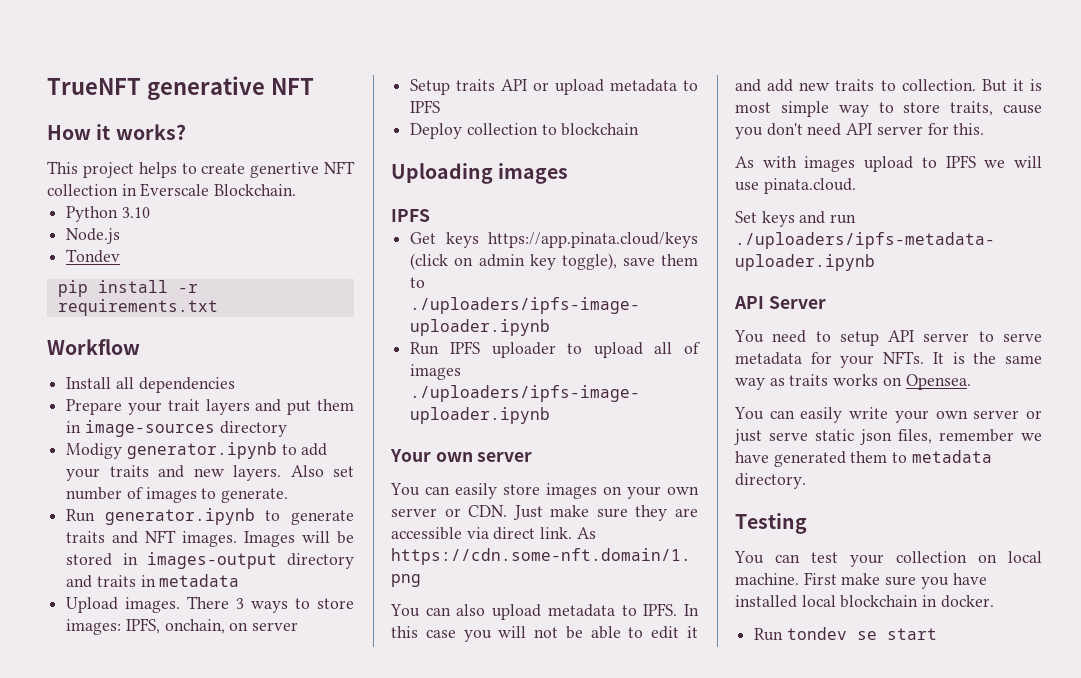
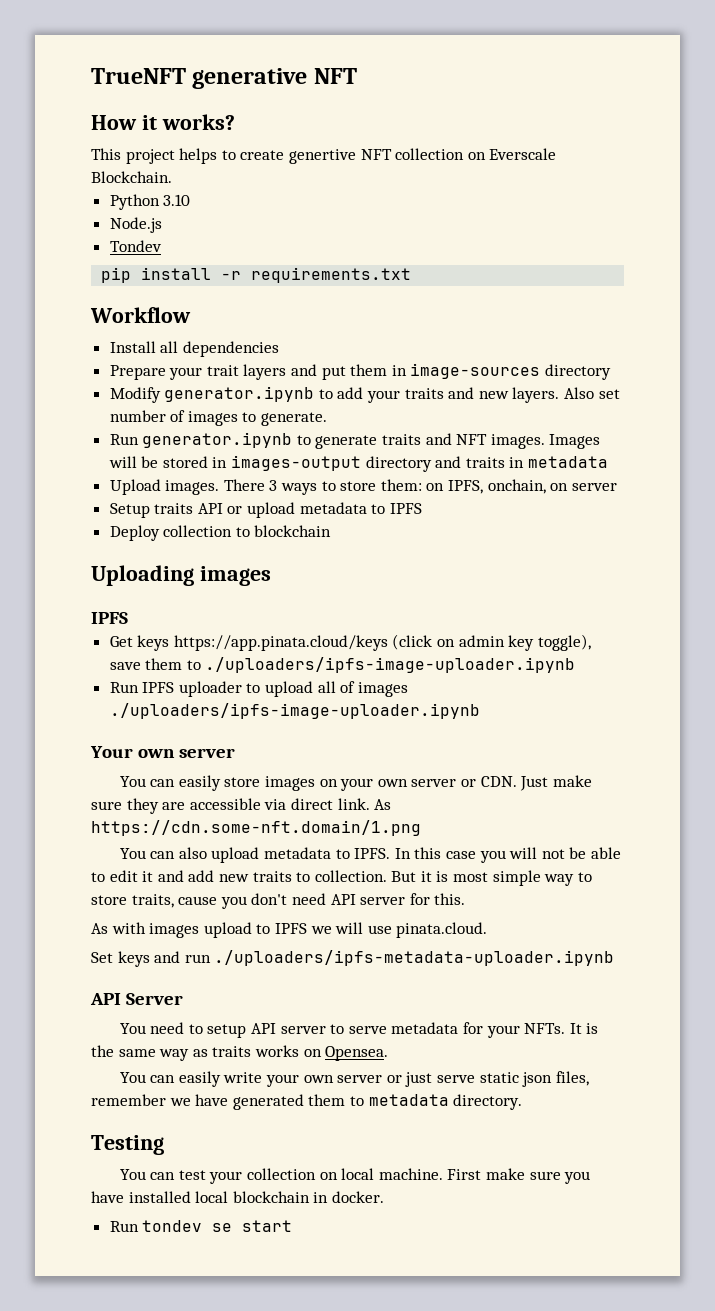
- This project helps to create genertive NFT collection in Everscale Blockchain.
+ This project helps to create genertive NFT collection on Everscale Blockchain.
- Modigy generator.ipynb to add your traits and new layers.
+ Modify generator.ipynb to add your traits and new layers.
- There 3 ways to store images: IPFS, onchain, on server
+ There 3 ways to store them: on IPFS, onchain, on server

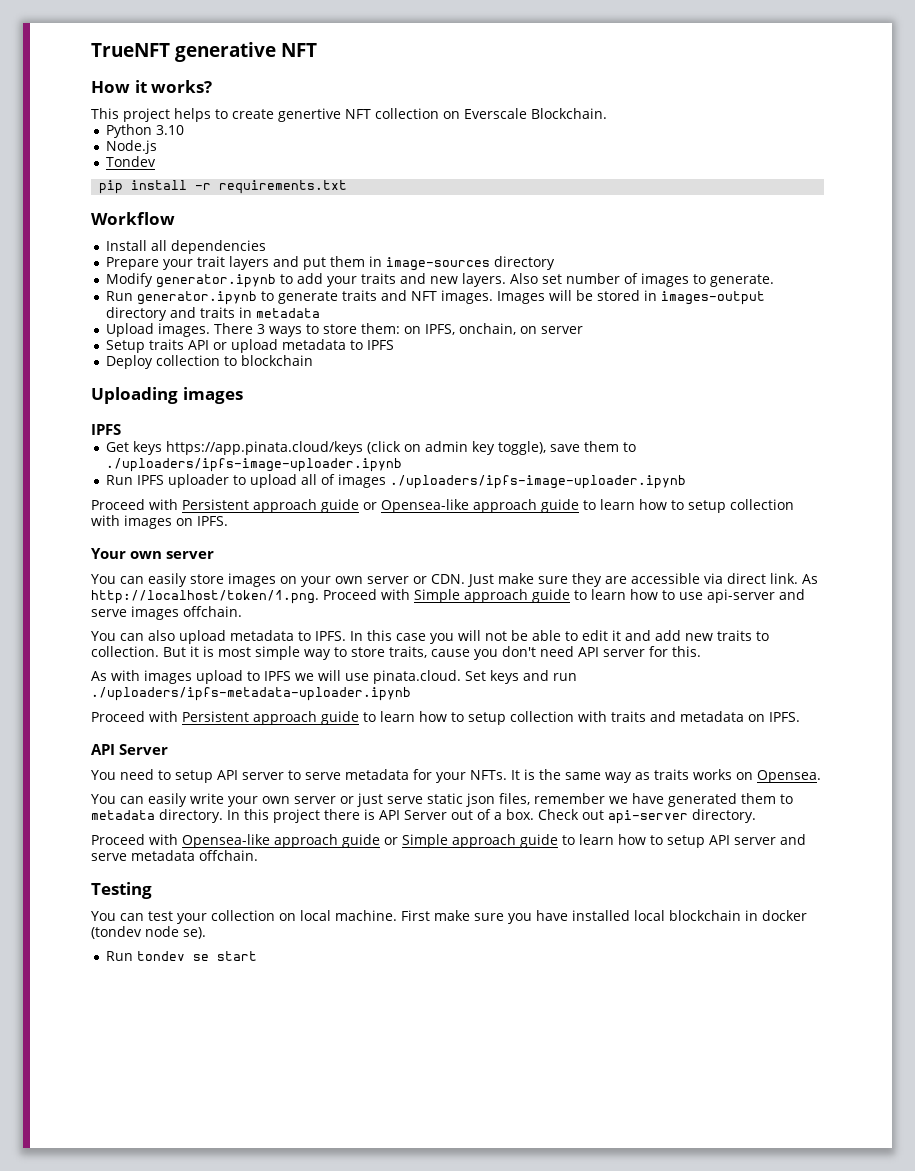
+ Proceed with Persistent approach guide or Opensea-like approach guide to learn how to setup collection with images on IPFS.
- As https://cdn.some-nft.domain/1.png
+ As http://localhost/token/1.png. Proceed with Simple approach guide to learn how to use api-server and serve images offchain.
- As with images upload to IPFS we will use pinata.cloud.
- Set keys and run ./uploaders/ipfs-metadata-uploader.ipynb
+ As with images upload to IPFS we will use pinata.cloud. Set keys and run ./uploaders/ipfs-metadata-uploader.ipynb
+ Proceed with Persistent approach guide to learn how to setup collection with traits and metadata on IPFS.
+ In this project there is API Server out of a box. Check out api-server directory.
+ Proceed with Opensea-like approach guide or Simple approach guide to learn how to setup API server and serve metadata offchain.
- First make sure you have installed local blockchain in docker.
+ First make sure you have installed local blockchain in docker (tondev node se).

